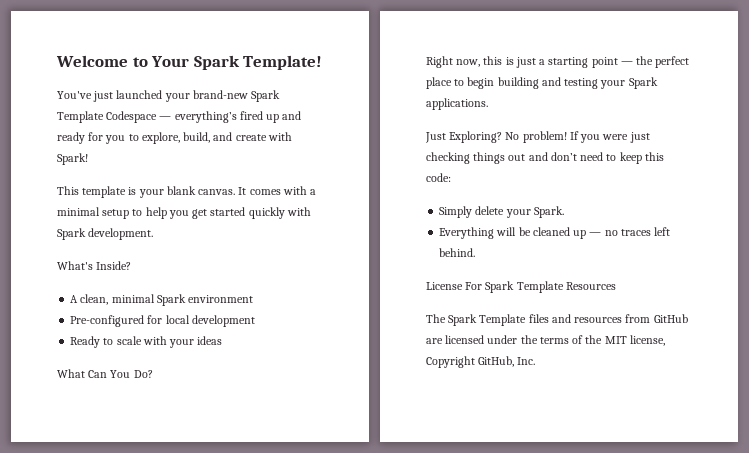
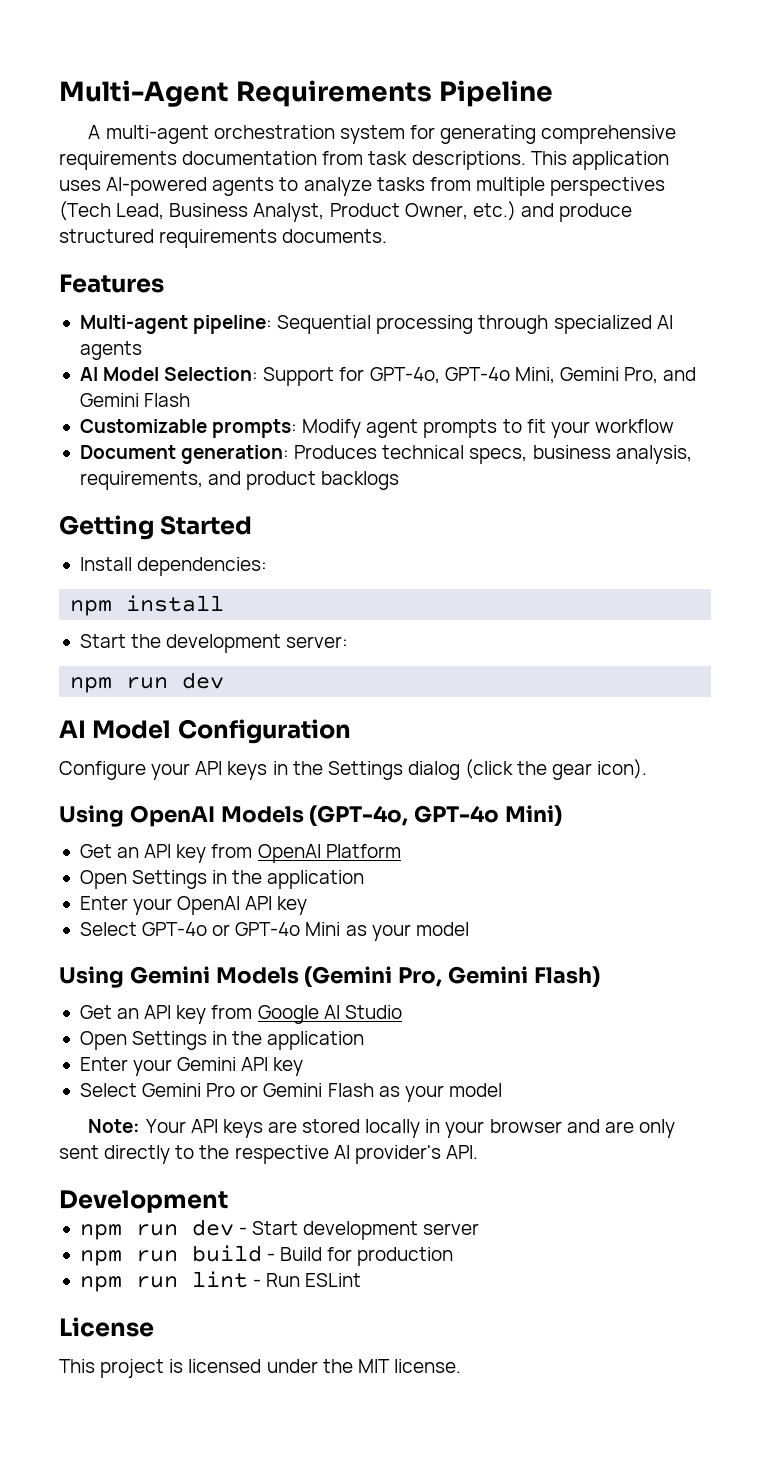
- Welcome to Your Spark Template!
- You've just launched your brand-new Spark Template Codespace — everything’s fired up and ready for you to explore, build, and create with Spark!
- This template is your blank canvas. It comes with a minimal setup to help you get started quickly with Spark development.
- What's Inside?
- A clean, minimal Spark environment
- Pre-configured for local development
- Ready to scale with your ideas
- What Can You Do?
- Right now, this is just a starting point — the perfect place to begin building and testing your Spark applications.
- Just Exploring? No problem! If you were just checking things out and don’t need to keep this code:
- Simply delete your Spark.
- Everything will be cleaned up — no traces left behind.
- License For Spark Template Resources
- The Spark Template files and resources from GitHub are licensed under the terms of the MIT license, Copyright GitHub, Inc.
+ Multi-Agent Requirements Pipeline
+ A multi-agent orchestration system for generating comprehensive requirements documentation from task descriptions. This application uses AI-powered agents to analyze tasks from multiple perspectives (Tech Lead, Business Analyst, Product Owner, etc.) and produce structured requirements documents.
+ Features
+ Multi-agent pipeline: Sequential processing through specialized AI agents
+ AI Model Selection: Support for GPT-4o, GPT-4o Mini, Gemini Pro, and Gemini Flash
+ Customizable prompts: Modify agent prompts to fit your workflow
+ Document generation: Produces technical specs, business analysis, requirements, and product backlogs
+ Getting Started
+ Install dependencies:
+ npm install
+ Start the development server:
+ npm run dev
+ AI Model Configuration
+ Configure your API keys in the Settings dialog (click the gear icon).
+ Using OpenAI Models (GPT-4o, GPT-4o Mini)
+ Get an API key from OpenAI Platform
+ Open Settings in the application
+ Enter your OpenAI API key
+ Select GPT-4o or GPT-4o Mini as your model
+ Using Gemini Models (Gemini Pro, Gemini Flash)
+ Get an API key from Google AI Studio
+ Open Settings in the application
+ Enter your Gemini API key
+ Select Gemini Pro or Gemini Flash as your model
+ Note: Your API keys are stored locally in your browser and are only sent directly to the respective AI provider's API.
+ Development
+ npm run dev - Start development server
+ npm run build - Build for production
+ npm run lint - Run ESLint
+ License
+ This project is licensed under the MIT license.

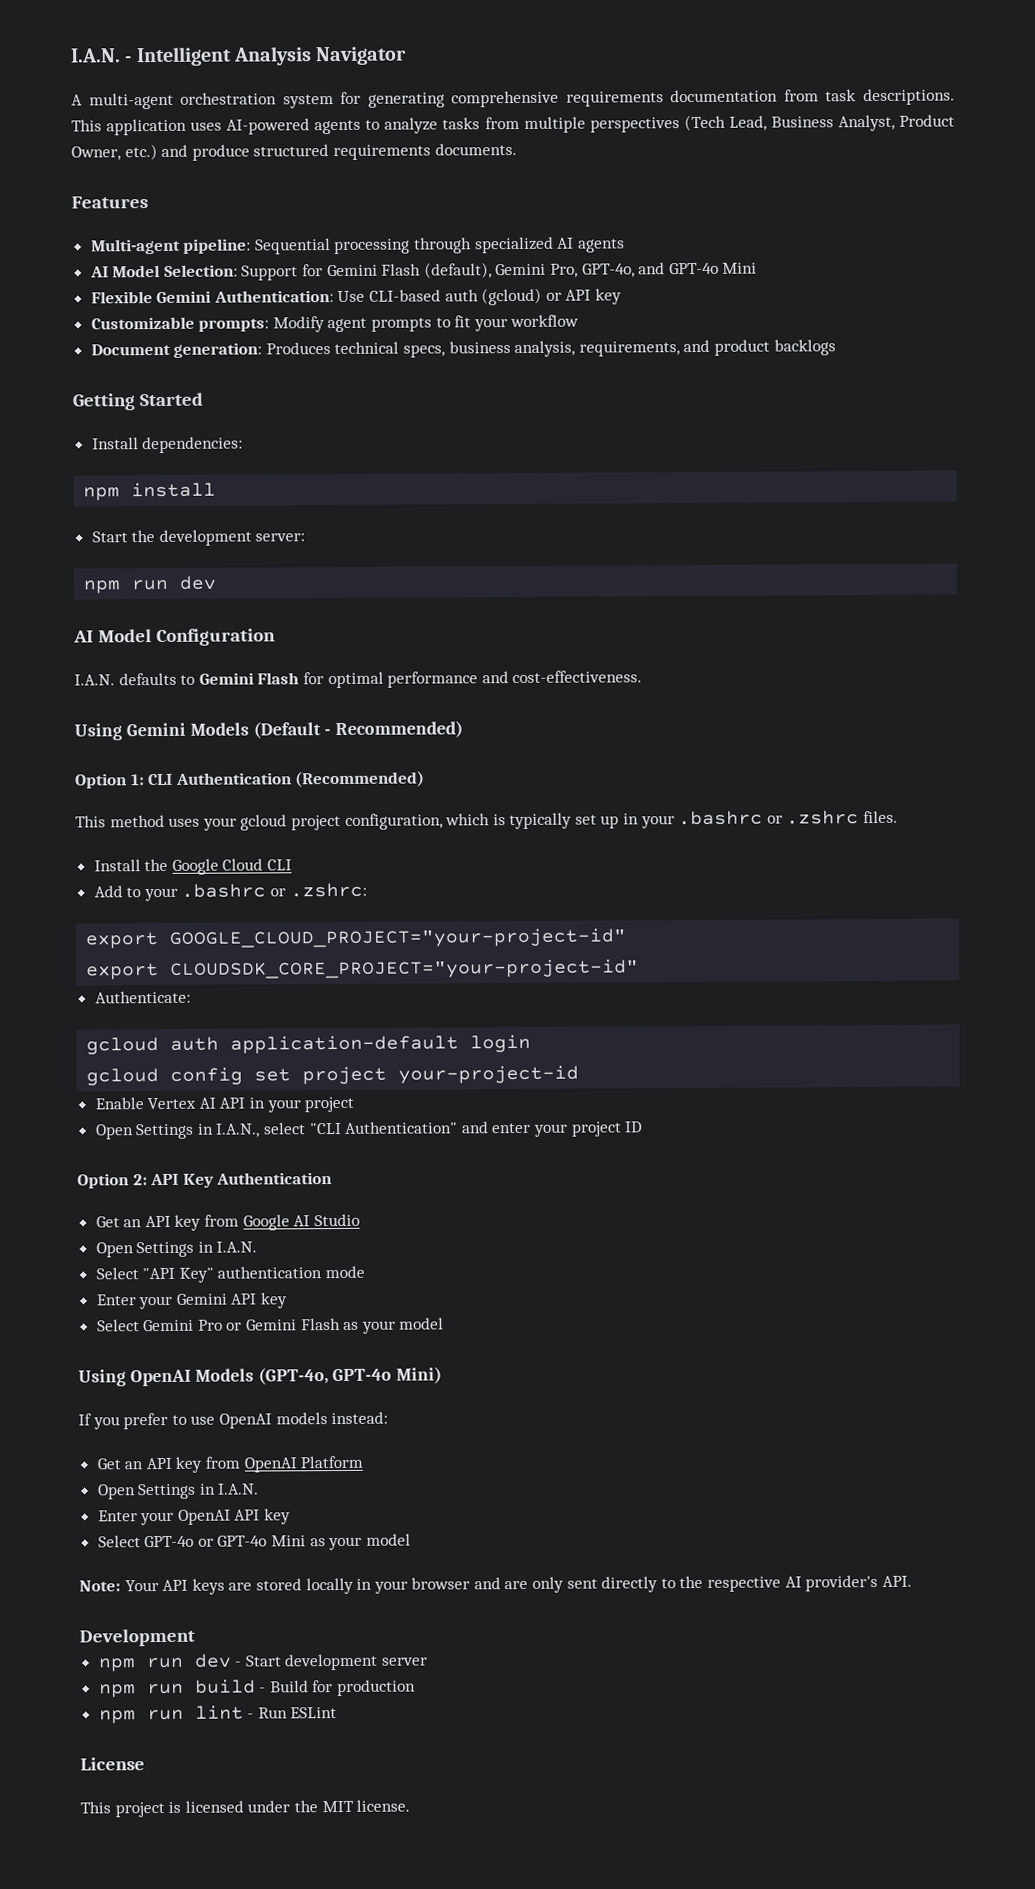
- Multi-Agent Requirements Pipeline
+ I.A.N. - Intelligent Analysis Navigator
- AI Model Selection: Support for GPT-4o, GPT-4o Mini, Gemini Pro, and Gemini Flash
+ AI Model Selection: Support for Gemini Flash (default), Gemini Pro, GPT-4o, and GPT-4o Mini
+ Flexible Gemini Authentication: Use CLI-based auth (gcloud) or API key
- Configure your API keys in the Settings dialog (click the gear icon).
- Using OpenAI Models (GPT-4o, GPT-4o Mini)
- Get an API key from OpenAI Platform
- Open Settings in the application
- Enter your OpenAI API key
- Select GPT-4o or GPT-4o Mini as your model
- Using Gemini Models (Gemini Pro, Gemini Flash)
+ I.A.N. defaults to Gemini Flash for optimal performance and cost-effectiveness.
+ Using Gemini Models (Default - Recommended)
+ Option 1: CLI Authentication (Recommended)
+ This method uses your gcloud project configuration, which is typically set up in your .bashrc or .zshrc files.
+ Install the Google Cloud CLI
+ Add to your .bashrc or .zshrc:
+ export GOOGLE_CLOUD_PROJECT="your-project-id"
+ export CLOUDSDK_CORE_PROJECT="your-project-id"
+ Authenticate:
+ gcloud auth application-default login
+ gcloud config set project your-project-id
+ Enable Vertex AI API in your project
+ Open Settings in I.A.N., select "CLI Authentication" and enter your project ID
+ Option 2: API Key Authentication
  Get an API key from Google AI Studio
- Open Settings in the application
+ Open Settings in I.A.N.
+ Select "API Key" authentication mode
+ Using OpenAI Models (GPT-4o, GPT-4o Mini)
+ If you prefer to use OpenAI models instead:
+ Get an API key from OpenAI Platform
+ Open Settings in I.A.N.
+ Enter your OpenAI API key
+ Select GPT-4o or GPT-4o Mini as your model

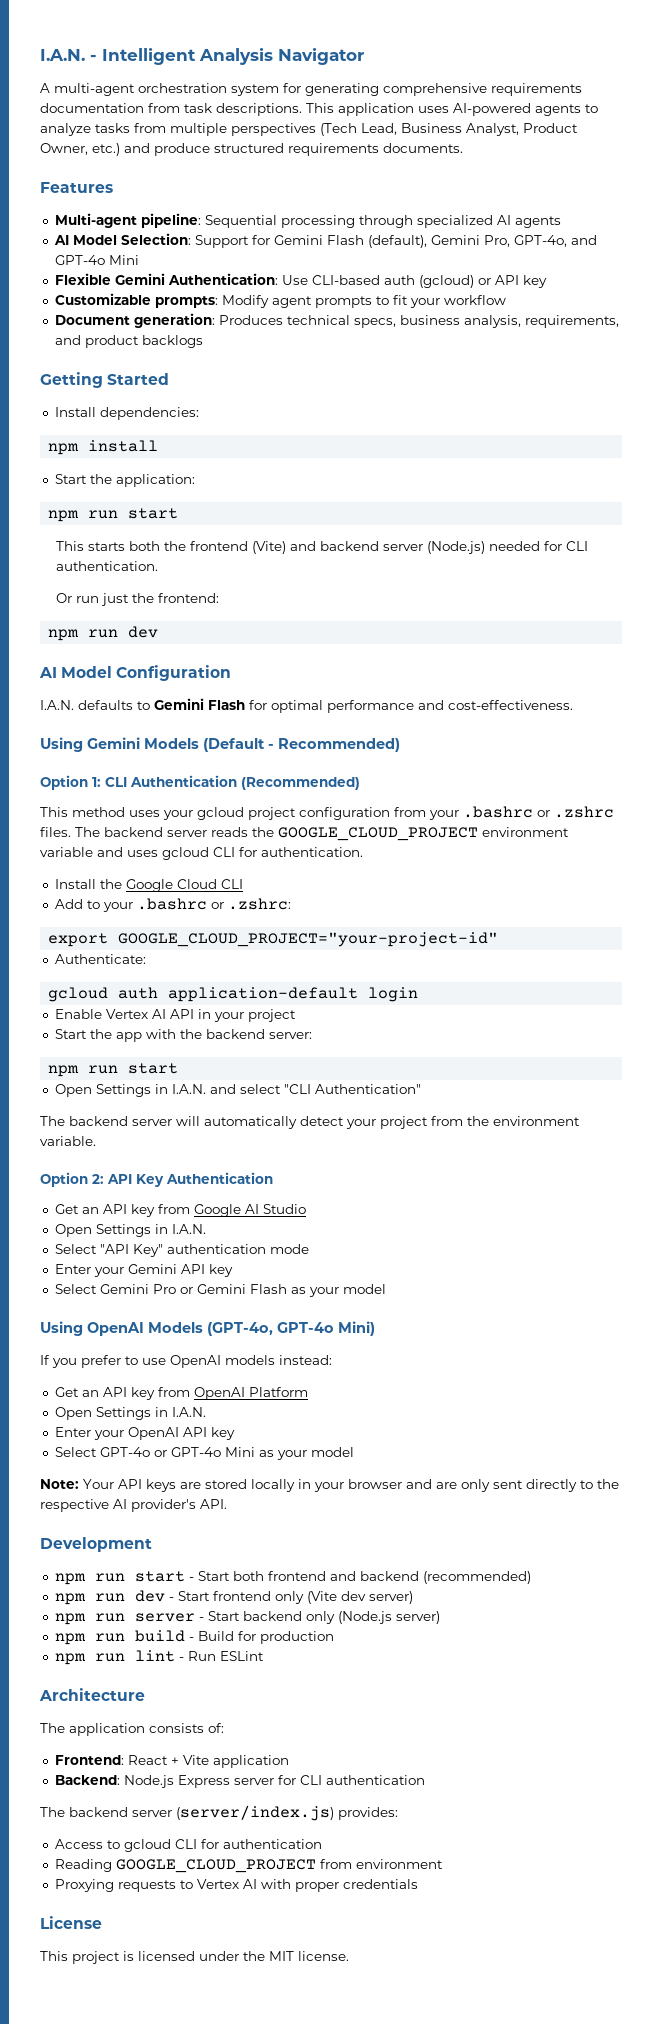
- Start the development server:
+ Start the application:
+ npm run start
+ This starts both the frontend (Vite) and backend server (Node.js) needed for CLI authentication.
+ Or run just the frontend:
- This method uses your gcloud project configuration, which is typically set up in your .bashrc or .zshrc files.
+ This method uses your gcloud project configuration from your .bashrc or .zshrc files. The backend server reads the GOOGLE_CLOUD_PROJECT environment variable and uses gcloud CLI for authentication.
- export CLOUDSDK_CORE_PROJECT="your-project-id"
- gcloud config set project your-project-id
- Open Settings in I.A.N., select "CLI Authentication" and enter your project ID
+ Start the app with the backend server:
+ npm run start
+ Open Settings in I.A.N. and select "CLI Authentication"
+ The backend server will automatically detect your project from the environment variable.
+ npm run start - Start both frontend and backend (recommended)
- npm run dev - Start development server
+ npm run dev - Start frontend only (Vite dev server)
+ npm run server - Start backend only (Node.js server)
+ Architecture
+ The application consists of:
+ Frontend: React + Vite application
+ Backend: Node.js Express server for CLI authentication
+ The backend server (server/index.js) provides:
+ Access to gcloud CLI for authentication
+ Reading GOOGLE_CLOUD_PROJECT from environment
+ Proxying requests to Vertex AI with proper credentials

